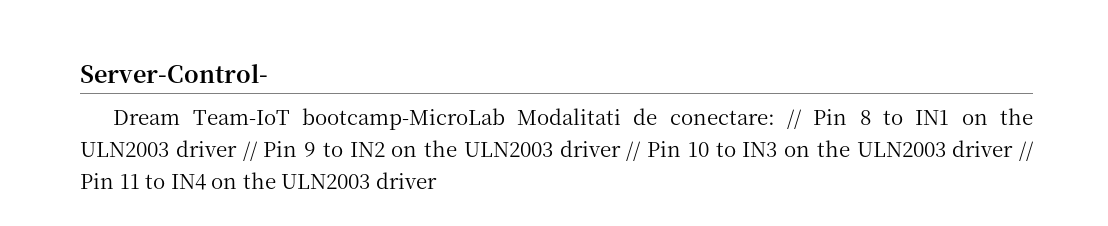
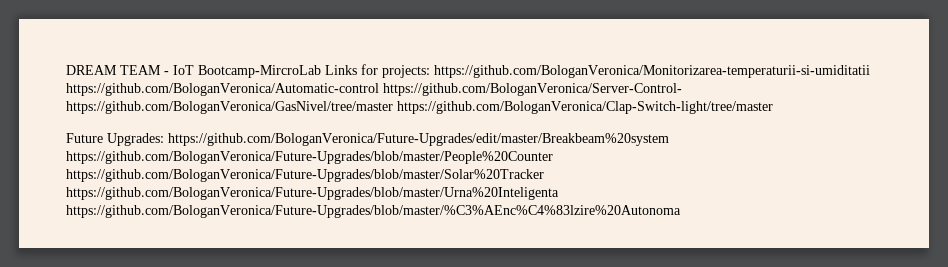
- Server-Control-
- Dream Team-IoT bootcamp-MicroLab Modalitati de conectare: // Pin 8 to IN1 on the ULN2003 driver // Pin 9 to IN2 on the ULN2003 driver // Pin 10 to IN3 on the ULN2003 driver // Pin 11 to IN4 on the ULN2003 driver
+ DREAM TEAM - IoT Bootcamp-MircroLab Links for projects: https://github.com/BologanVeronica/Monitorizarea-temperaturii-si-umiditatii https://github.com/BologanVeronica/Automatic-control https://github.com/BologanVeronica/Server-Control- https://github.com/BologanVeronica/GasNivel/tree/master https://github.com/BologanVeronica/Clap-Switch-light/tree/master
+ Future Upgrades: https://github.com/BologanVeronica/Future-Upgrades/edit/master/Breakbeam%20system https://github.com/BologanVeronica/Future-Upgrades/blob/master/People%20Counter https://github.com/BologanVeronica/Future-Upgrades/blob/master/Solar%20Tracker https://github.com/BologanVeronica/Future-Upgrades/blob/master/Urna%20Inteligenta https://github.com/BologanVeronica/Future-Upgrades/blob/master/%C3%AEnc%C4%83lzire%20Autonoma

